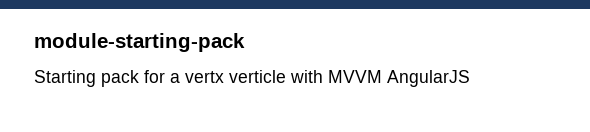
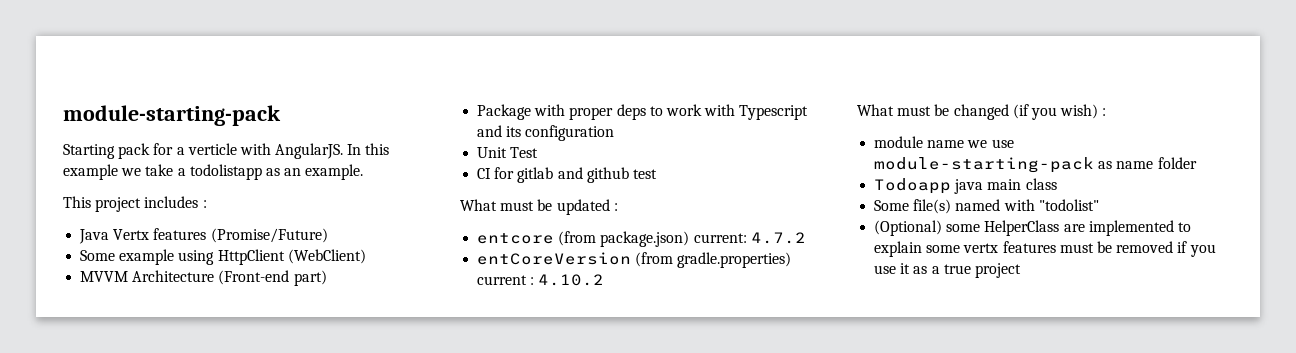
- Starting pack for a vertx verticle with MVVM AngularJS
+ Starting pack for a verticle with AngularJS. In this example we take a todolistapp as an example.
+ This project includes :
+ Java Vertx features (Promise/Future)
+ Some example using HttpClient (WebClient)
+ MVVM Architecture (Front-end part)
+ Package with proper deps to work with Typescript and its configuration
+ Unit Test
+ CI for gitlab and github test
+ What must be updated :
+ entcore (from package.json) current: 4.7.2
+ entCoreVersion (from gradle.properties) current : 4.10.2
+ What must be changed (if you wish) :
+ module name we use module-starting-pack as name folder
+ Todoapp java main class
+ Some file(s) named with "todolist"
+ (Optional) some HelperClass are implemented to explain some vertx features must be removed if you use it as a true project

